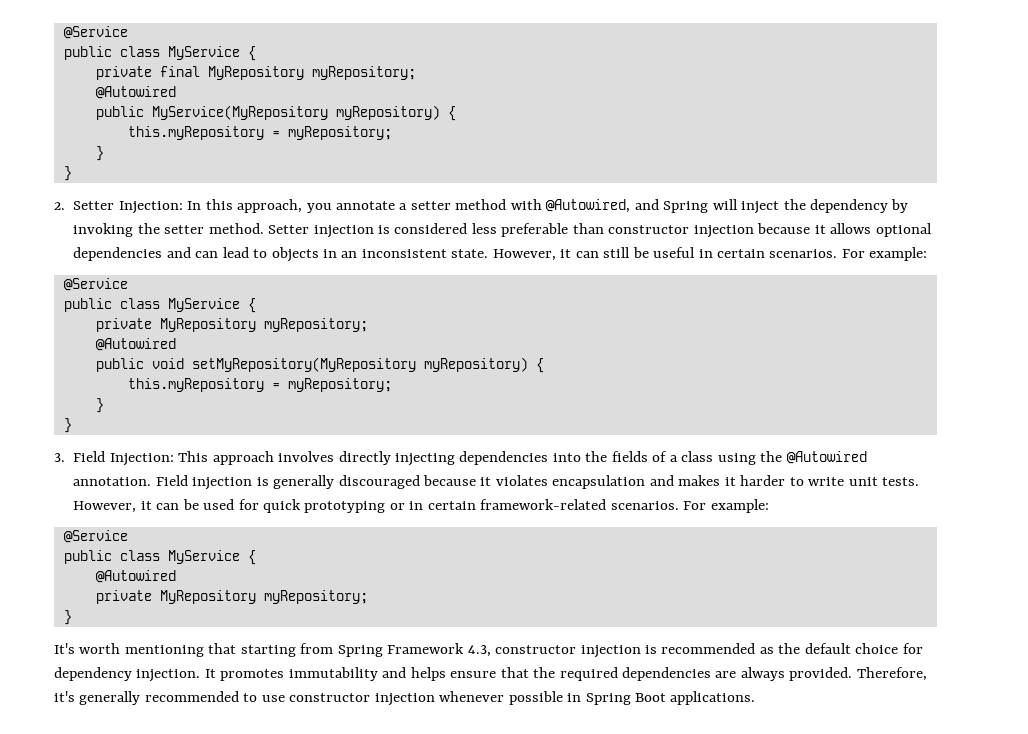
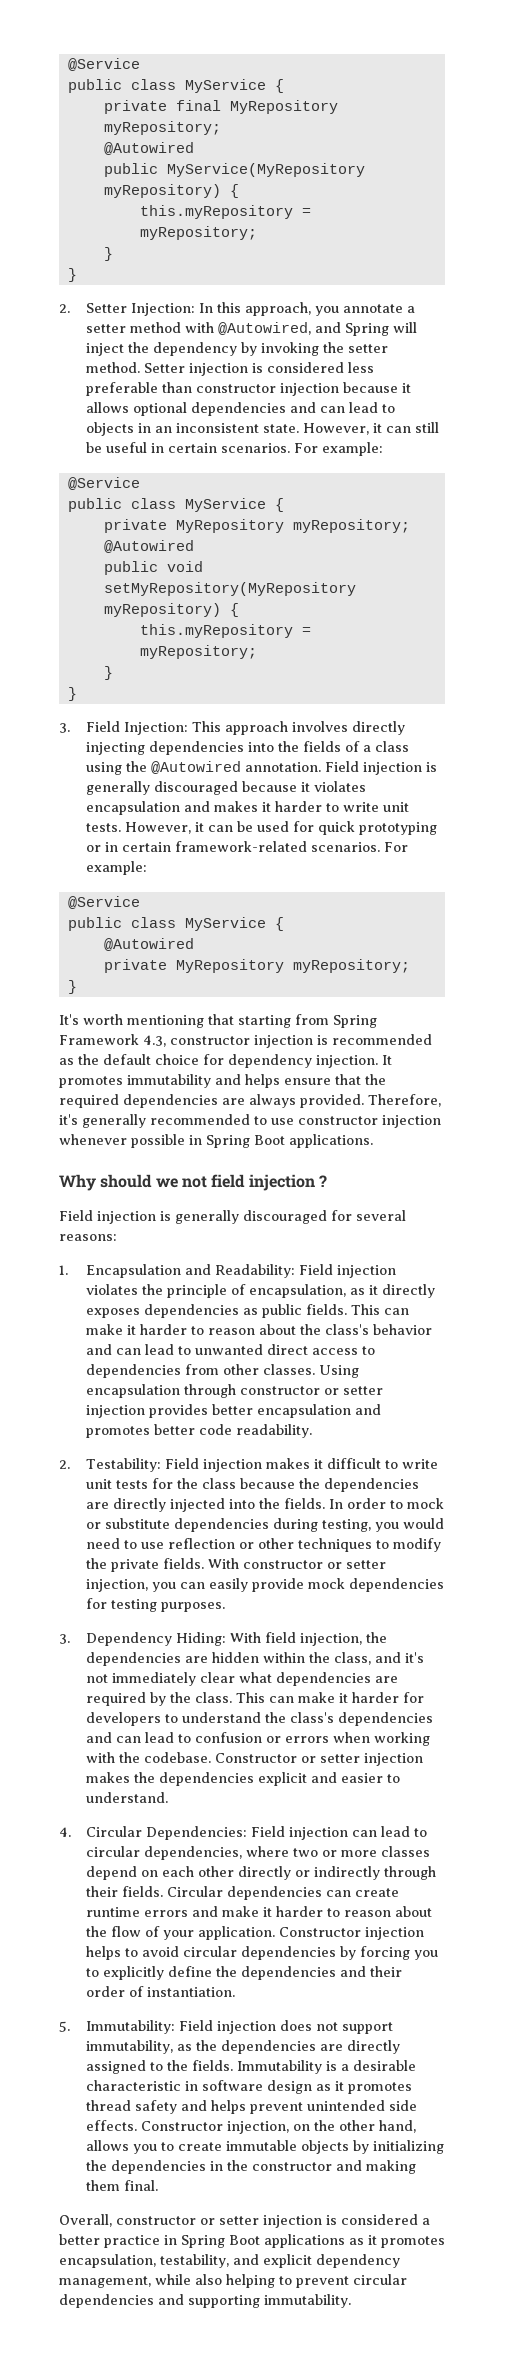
+ Why should we not field injection ?
+ Field injection is generally discouraged for several reasons:
+ 1. Encapsulation and Readability: Field injection violates the principle of encapsulation, as it directly exposes dependencies as public fields. This can make it harder to reason about the class's behavior and can lead to unwanted direct access to dependencies from other classes. Using encapsulation through constructor or setter injection provides better encapsulation and promotes better code readability.
+ 2. Testability: Field injection makes it difficult to write unit tests for the class because the dependencies are directly injected into the fields. In order to mock or substitute dependencies during testing, you would need to use reflection or other techniques to modify the private fields. With constructor or setter injection, you can easily provide mock dependencies for testing purposes.
+ 3. Dependency Hiding: With field injection, the dependencies are hidden within the class, and it's not immediately clear what dependencies are required by the class. This can make it harder for developers to understand the class's dependencies and can lead to confusion or errors when working with the codebase. Constructor or setter injection makes the dependencies explicit and easier to understand.
+ 4. Circular Dependencies: Field injection can lead to circular dependencies, where two or more classes depend on each other directly or indirectly through their fields. Circular dependencies can create runtime errors and make it harder to reason about the flow of your application. Constructor injection helps to avoid circular dependencies by forcing you to explicitly define the dependencies and their order of instantiation.
+ 5. Immutability: Field injection does not support immutability, as the dependencies are directly assigned to the fields. Immutability is a desirable characteristic in software design as it promotes thread safety and helps prevent unintended side effects. Constructor injection, on the other hand, allows you to create immutable objects by initializing the dependencies in the constructor and making them final.
+ Overall, constructor or setter injection is considered a better practice in Spring Boot applications as it promotes encapsulation, testability, and explicit dependency management, while also helping to prevent circular dependencies and supporting immutability.

